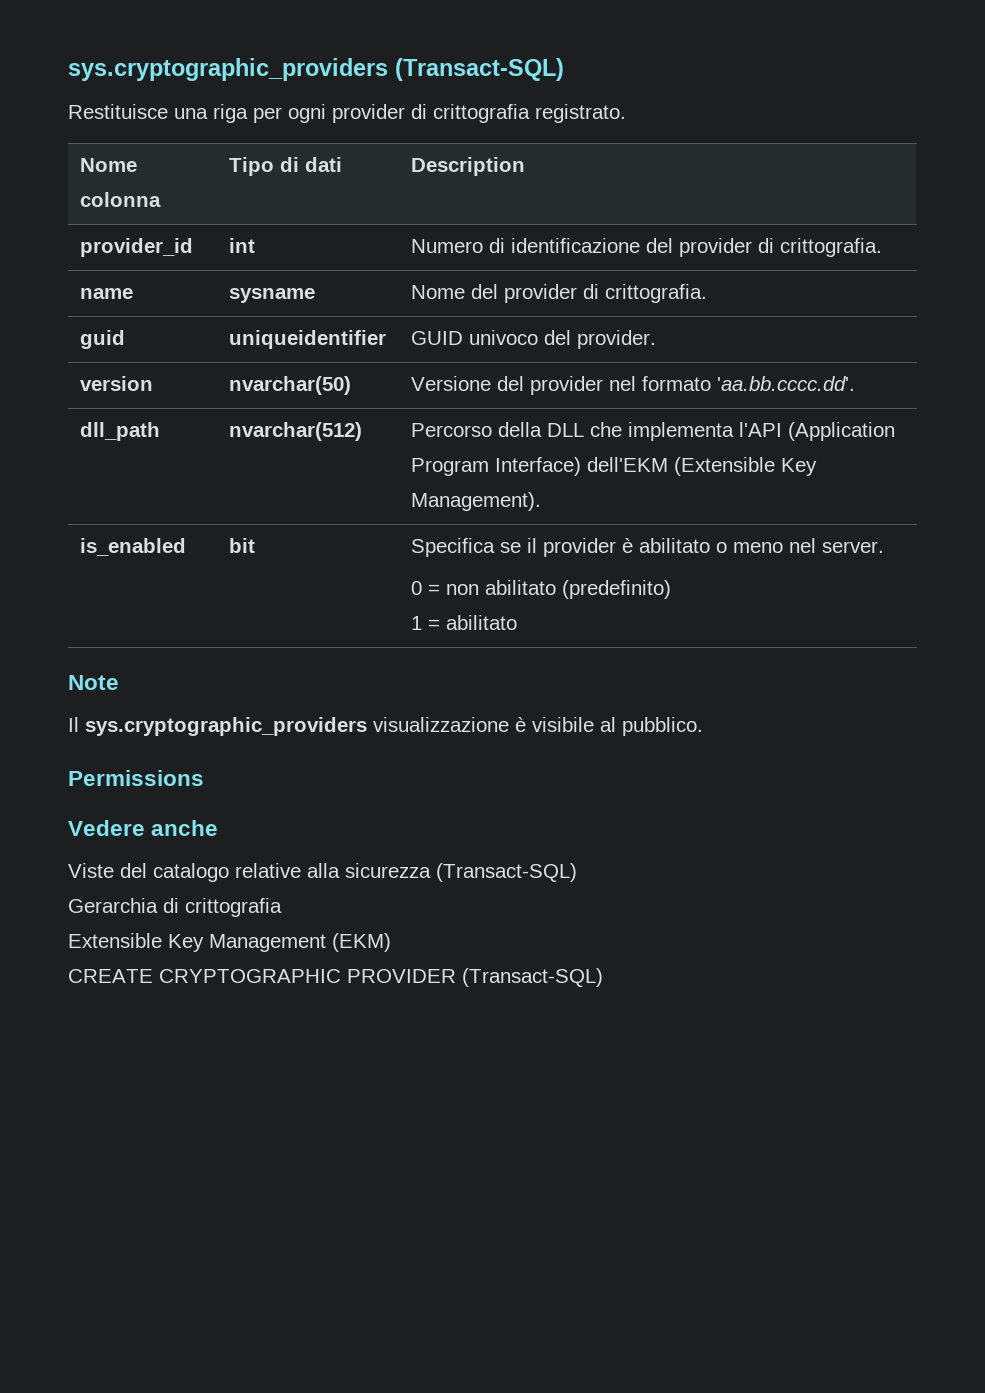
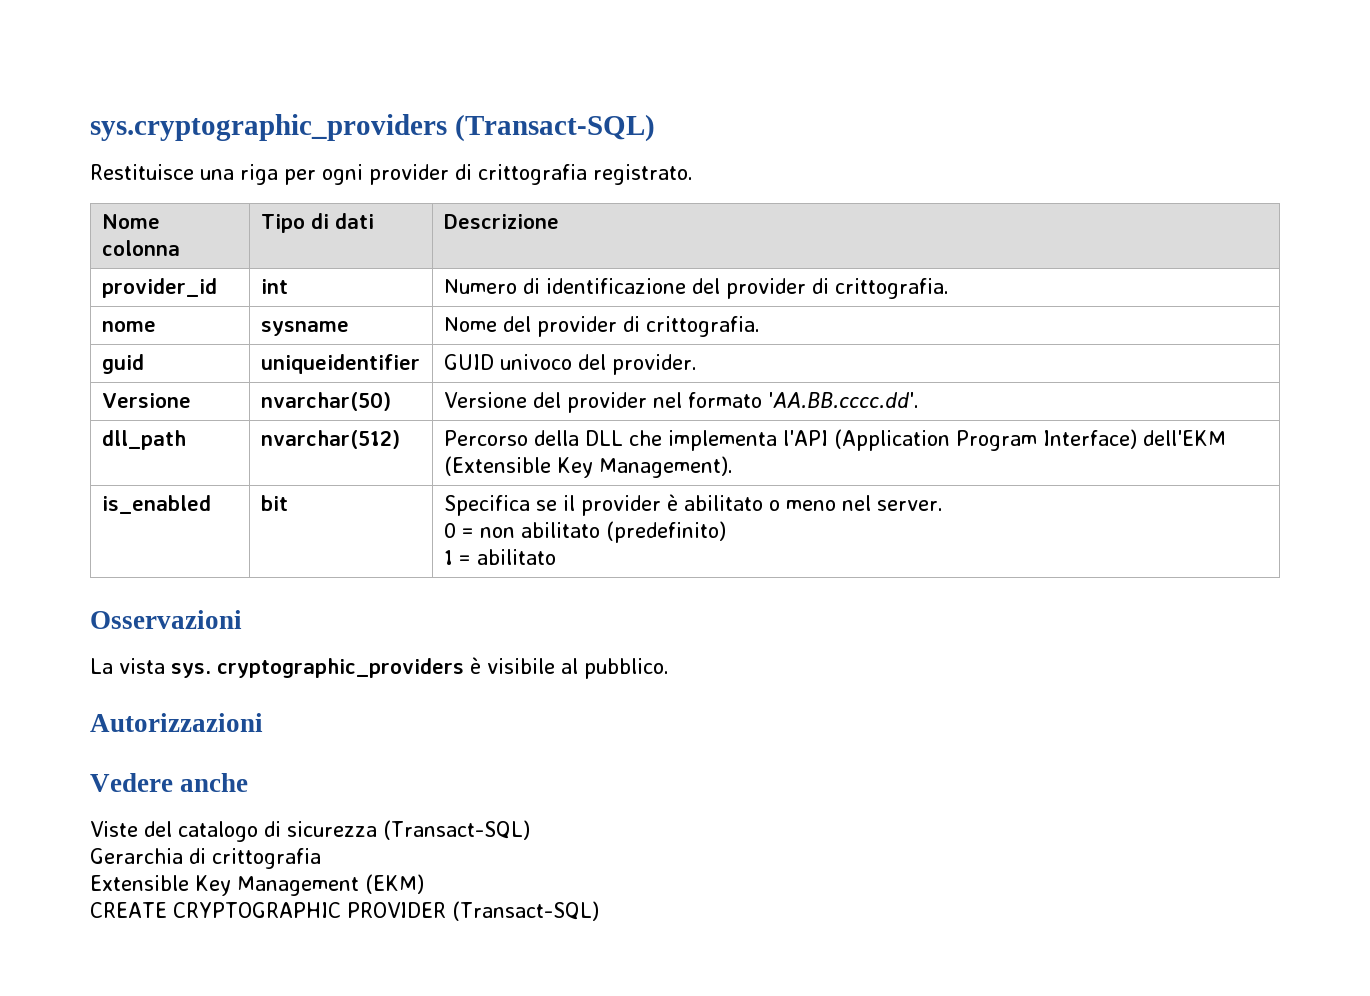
- Nome colonna | Tipo di dati | Description
+ Nome colonna | Tipo di dati | Descrizione
- name | sysname | Nome del provider di crittografia.
+ nome | sysname | Nome del provider di crittografia.
- version | nvarchar(50) | Versione del provider nel formato 'aa.bb.cccc.dd'.
+ Versione | nvarchar(50) | Versione del provider nel formato 'AA.BB.cccc.dd'.
- Note
- Il sys.cryptographic_providers visualizzazione è visibile al pubblico.
+ Osservazioni
+ La vista sys. cryptographic_providers è visibile al pubblico.
- Permissions
+ Autorizzazioni
- Viste del catalogo relative alla sicurezza (Transact-SQL)
+ Viste del catalogo di sicurezza (Transact-SQL)

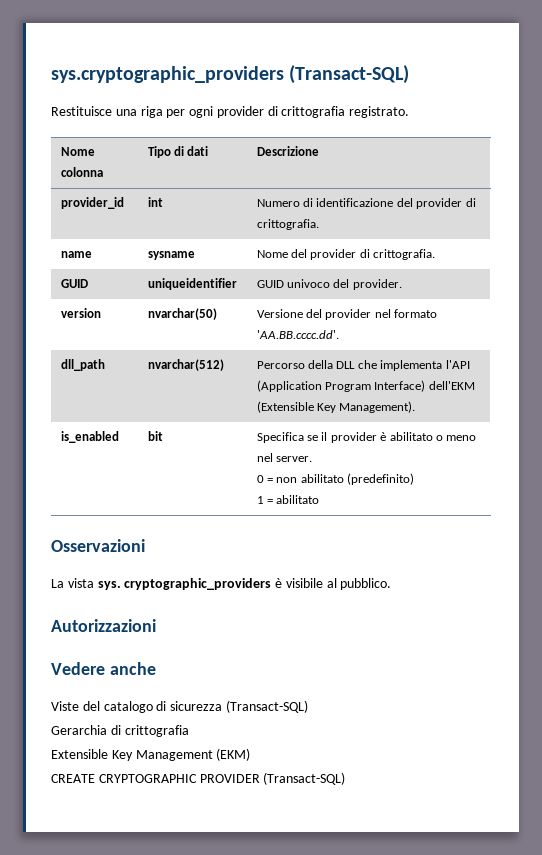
- nome | sysname | Nome del provider di crittografia.
+ name | sysname | Nome del provider di crittografia.
- guid | uniqueidentifier | GUID univoco del provider.
+ GUID | uniqueidentifier | GUID univoco del provider.
- Versione | nvarchar(50) | Versione del provider nel formato 'AA.BB.cccc.dd'.
+ version | nvarchar(50) | Versione del provider nel formato 'AA.BB.cccc.dd'.

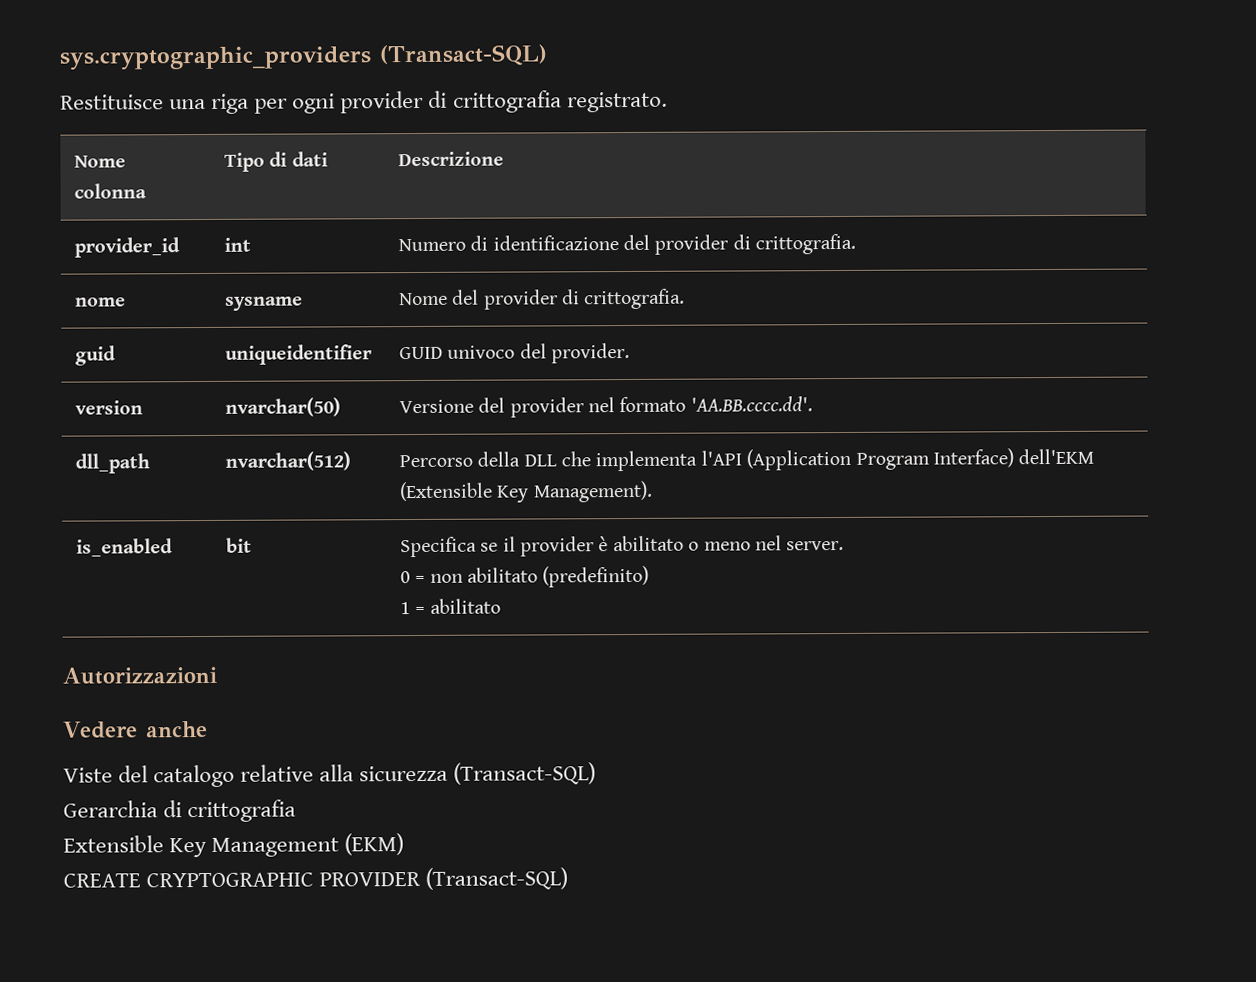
- name | sysname | Nome del provider di crittografia.
+ nome | sysname | Nome del provider di crittografia.
- GUID | uniqueidentifier | GUID univoco del provider.
+ guid | uniqueidentifier | GUID univoco del provider.
- Osservazioni
- La vista sys. cryptographic_providers è visibile al pubblico.
- Viste del catalogo di sicurezza (Transact-SQL)
+ Viste del catalogo relative alla sicurezza (Transact-SQL)

